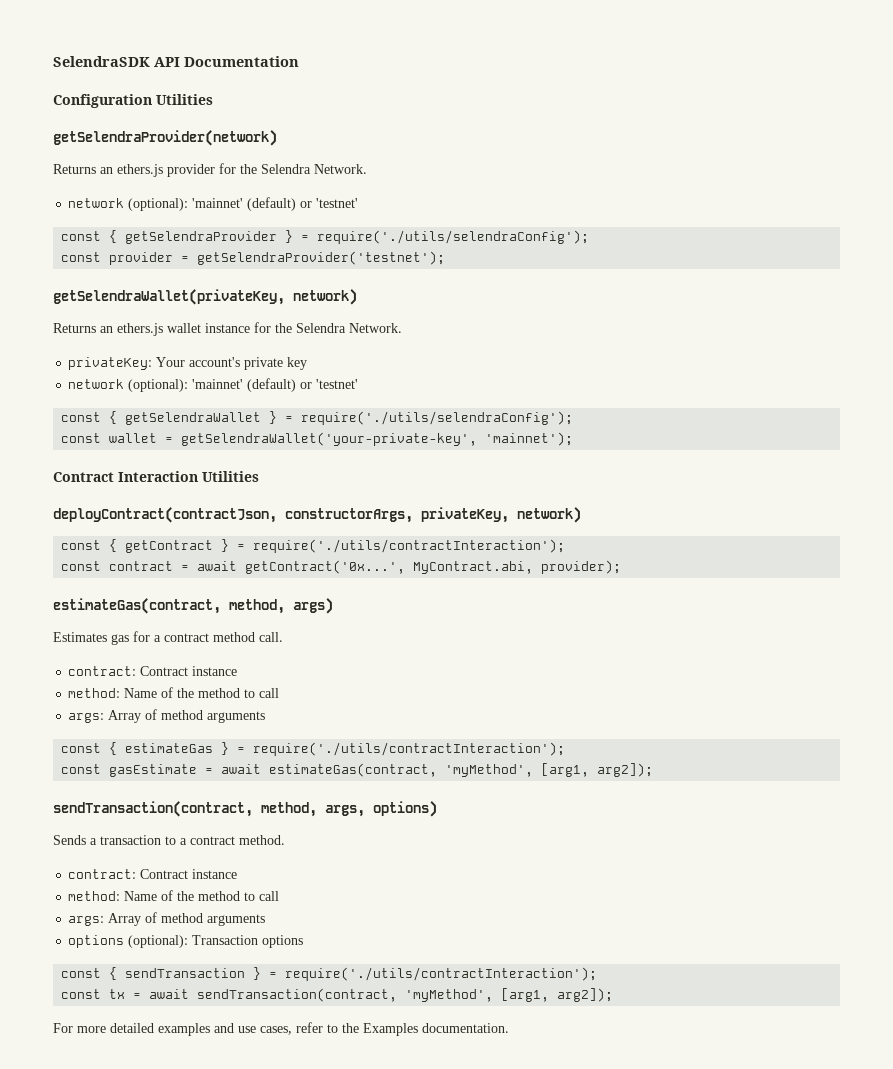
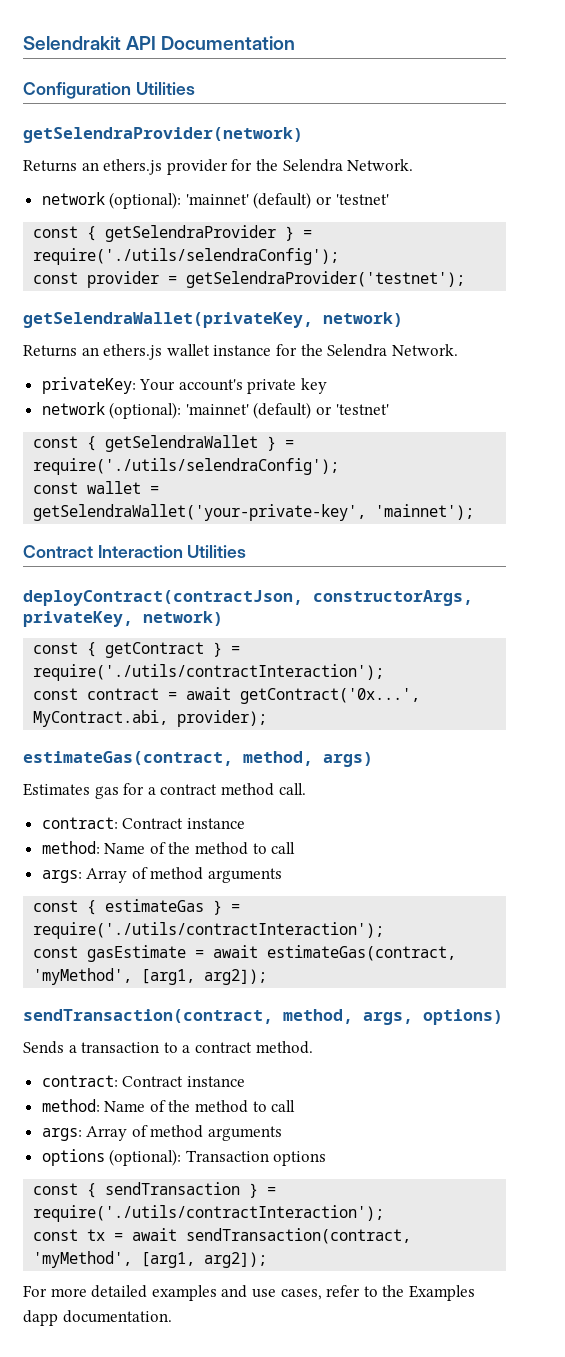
- SelendraSDK API Documentation
+ Selendrakit API Documentation
- For more detailed examples and use cases, refer to the Examples documentation.
+ For more detailed examples and use cases, refer to the Examples dapp documentation.

